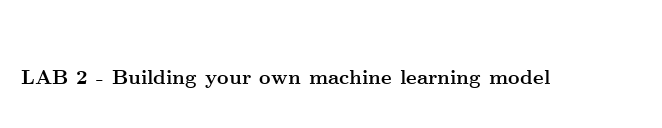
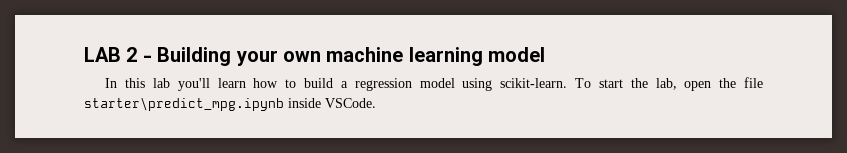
+ In this lab you'll learn how to build a regression model using scikit-learn. To start the lab, open the file starter\predict_mpg.ipynb inside VSCode.

